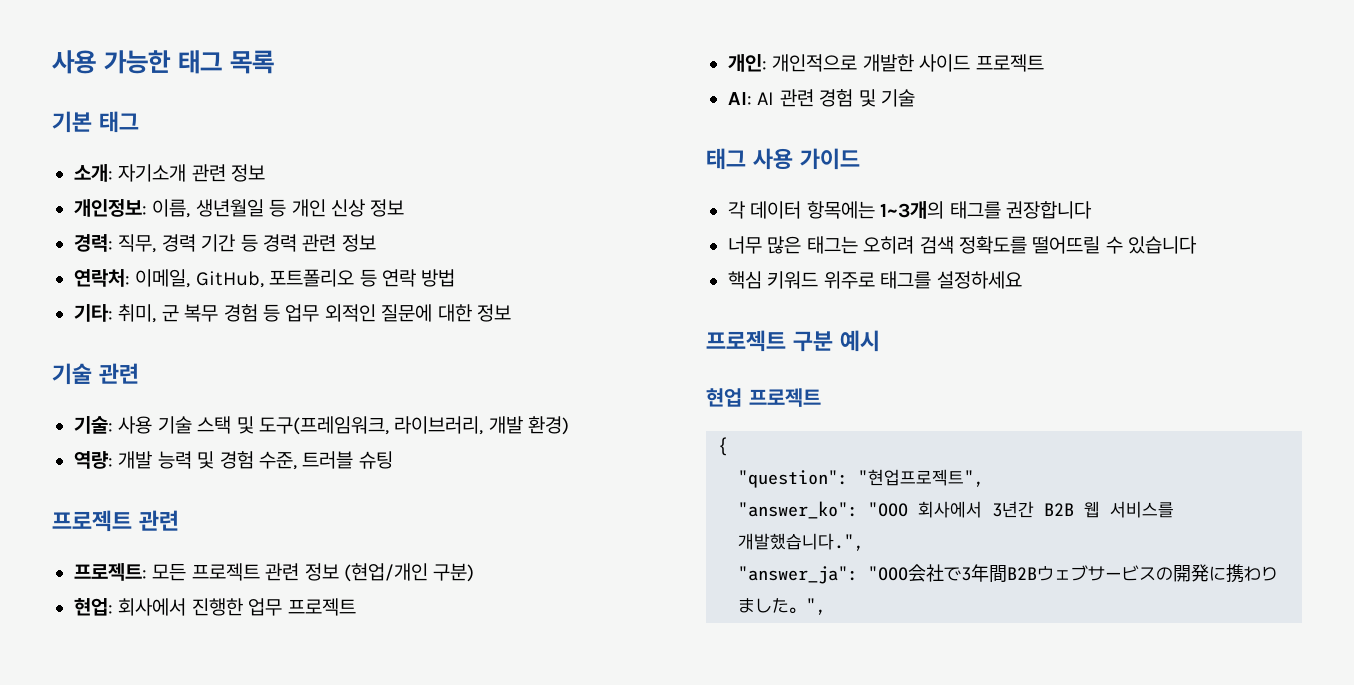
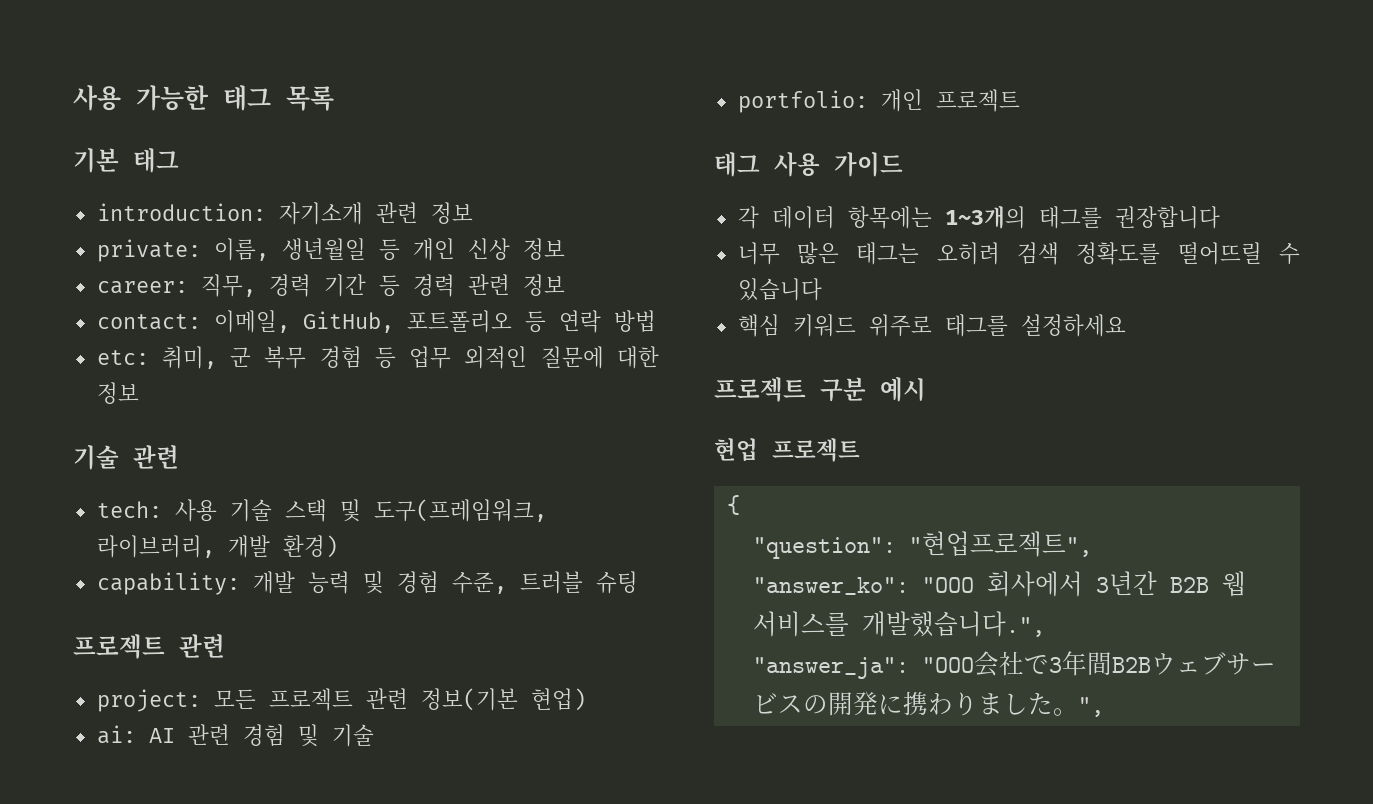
- 소개: 자기소개 관련 정보
+ introduction: 자기소개 관련 정보
- 개인정보: 이름, 생년월일 등 개인 신상 정보
+ private: 이름, 생년월일 등 개인 신상 정보
- 경력: 직무, 경력 기간 등 경력 관련 정보
+ career: 직무, 경력 기간 등 경력 관련 정보
- 연락처: 이메일, GitHub, 포트폴리오 등 연락 방법
+ contact: 이메일, GitHub, 포트폴리오 등 연락 방법
- 기타: 취미, 군 복무 경험 등 업무 외적인 질문에 대한 정보
+ etc: 취미, 군 복무 경험 등 업무 외적인 질문에 대한 정보
- 기술: 사용 기술 스택 및 도구(프레임워크, 라이브러리, 개발 환경)
+ tech: 사용 기술 스택 및 도구(프레임워크, 라이브러리, 개발 환경)
- 역량: 개발 능력 및 경험 수준, 트러블 슈팅
+ capability: 개발 능력 및 경험 수준, 트러블 슈팅
- 프로젝트: 모든 프로젝트 관련 정보 (현업/개인 구분)
- 현업: 회사에서 진행한 업무 프로젝트
- 개인: 개인적으로 개발한 사이드 프로젝트
- AI: AI 관련 경험 및 기술
+ project: 모든 프로젝트 관련 정보(기본 현업)
+ ai: AI 관련 경험 및 기술
+ portfolio: 개인 프로젝트

